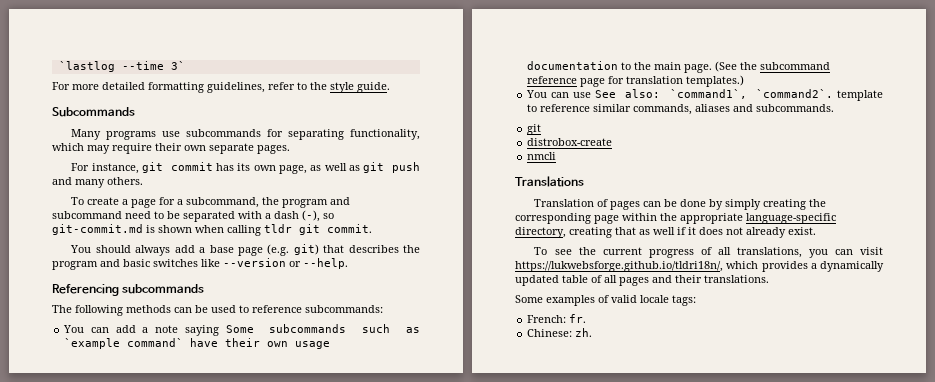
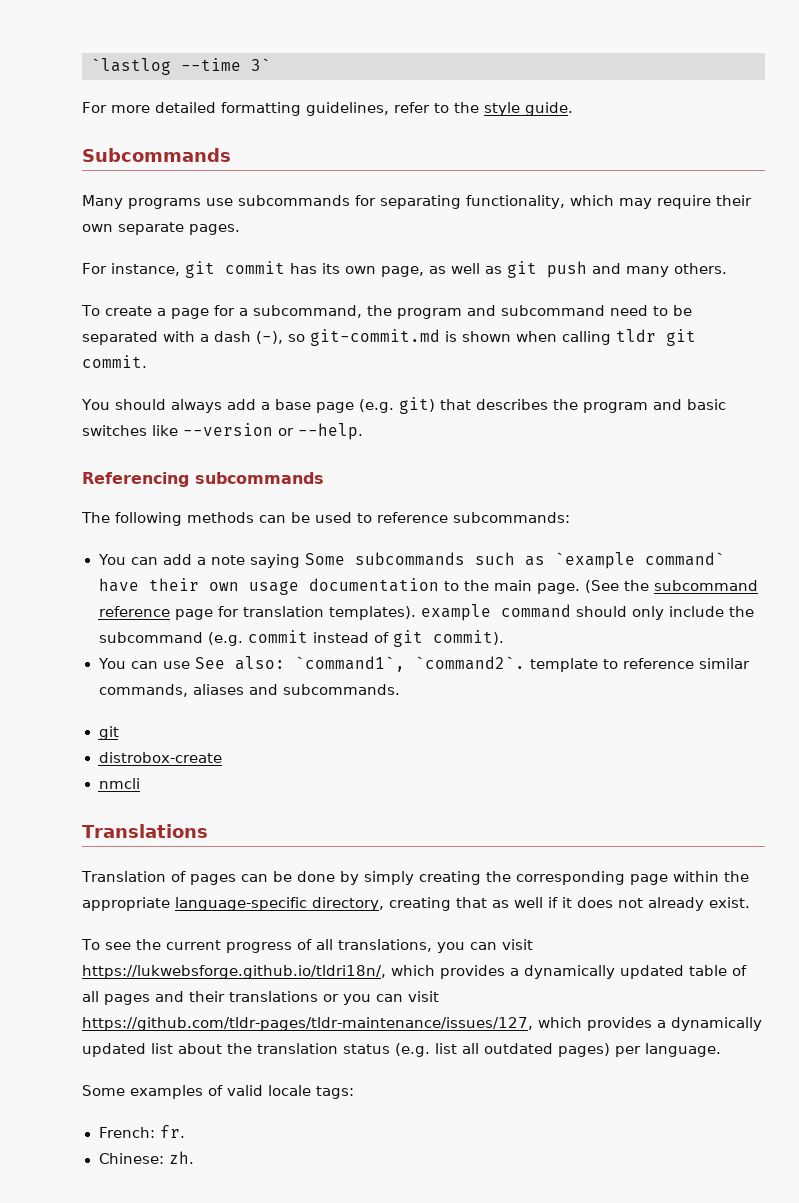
- (See the subcommand reference page for translation templates.)
+ (See the subcommand reference page for translation templates). example command should only include the subcommand (e.g. commit instead of git commit).
- To see the current progress of all translations, you can visit https://lukwebsforge.github.io/tldri18n/, which provides a dynamically updated table of all pages and their translations.
+ To see the current progress of all translations, you can visit https://lukwebsforge.github.io/tldri18n/, which provides a dynamically updated table of all pages and their translations or you can visit https://github.com/tldr-pages/tldr-maintenance/issues/127, which provides a dynamically updated list about the translation status (e.g. list all outdated pages) per language.

